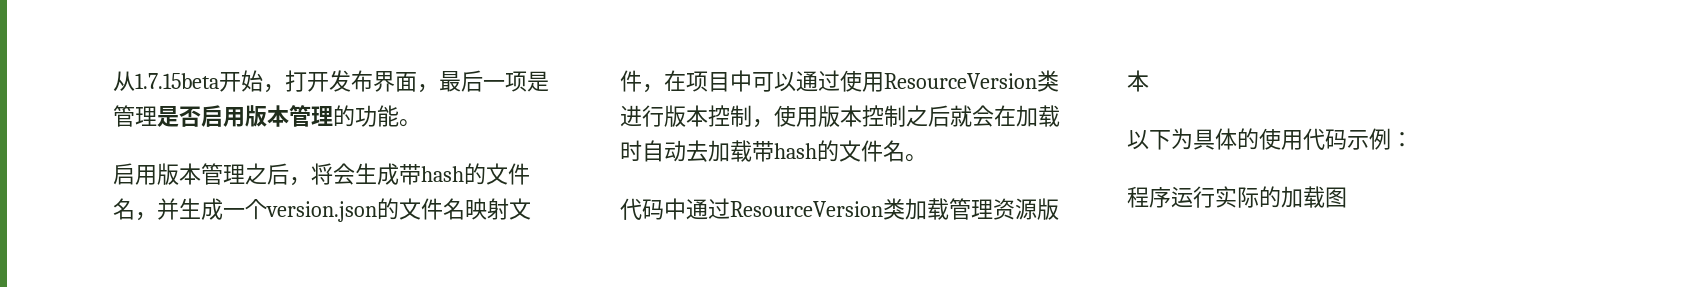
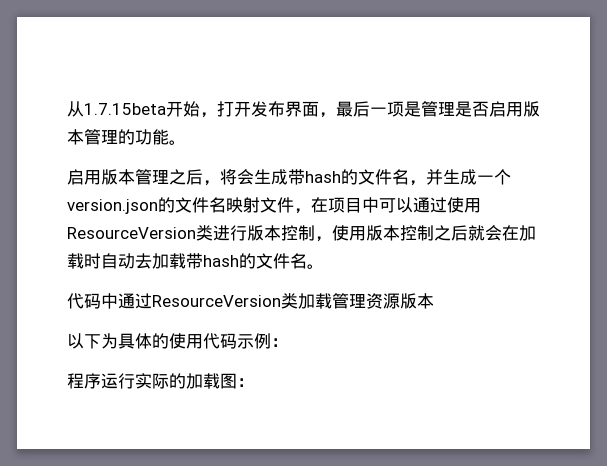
- 程序运行实际的加载图
+ 程序运行实际的加载图：

